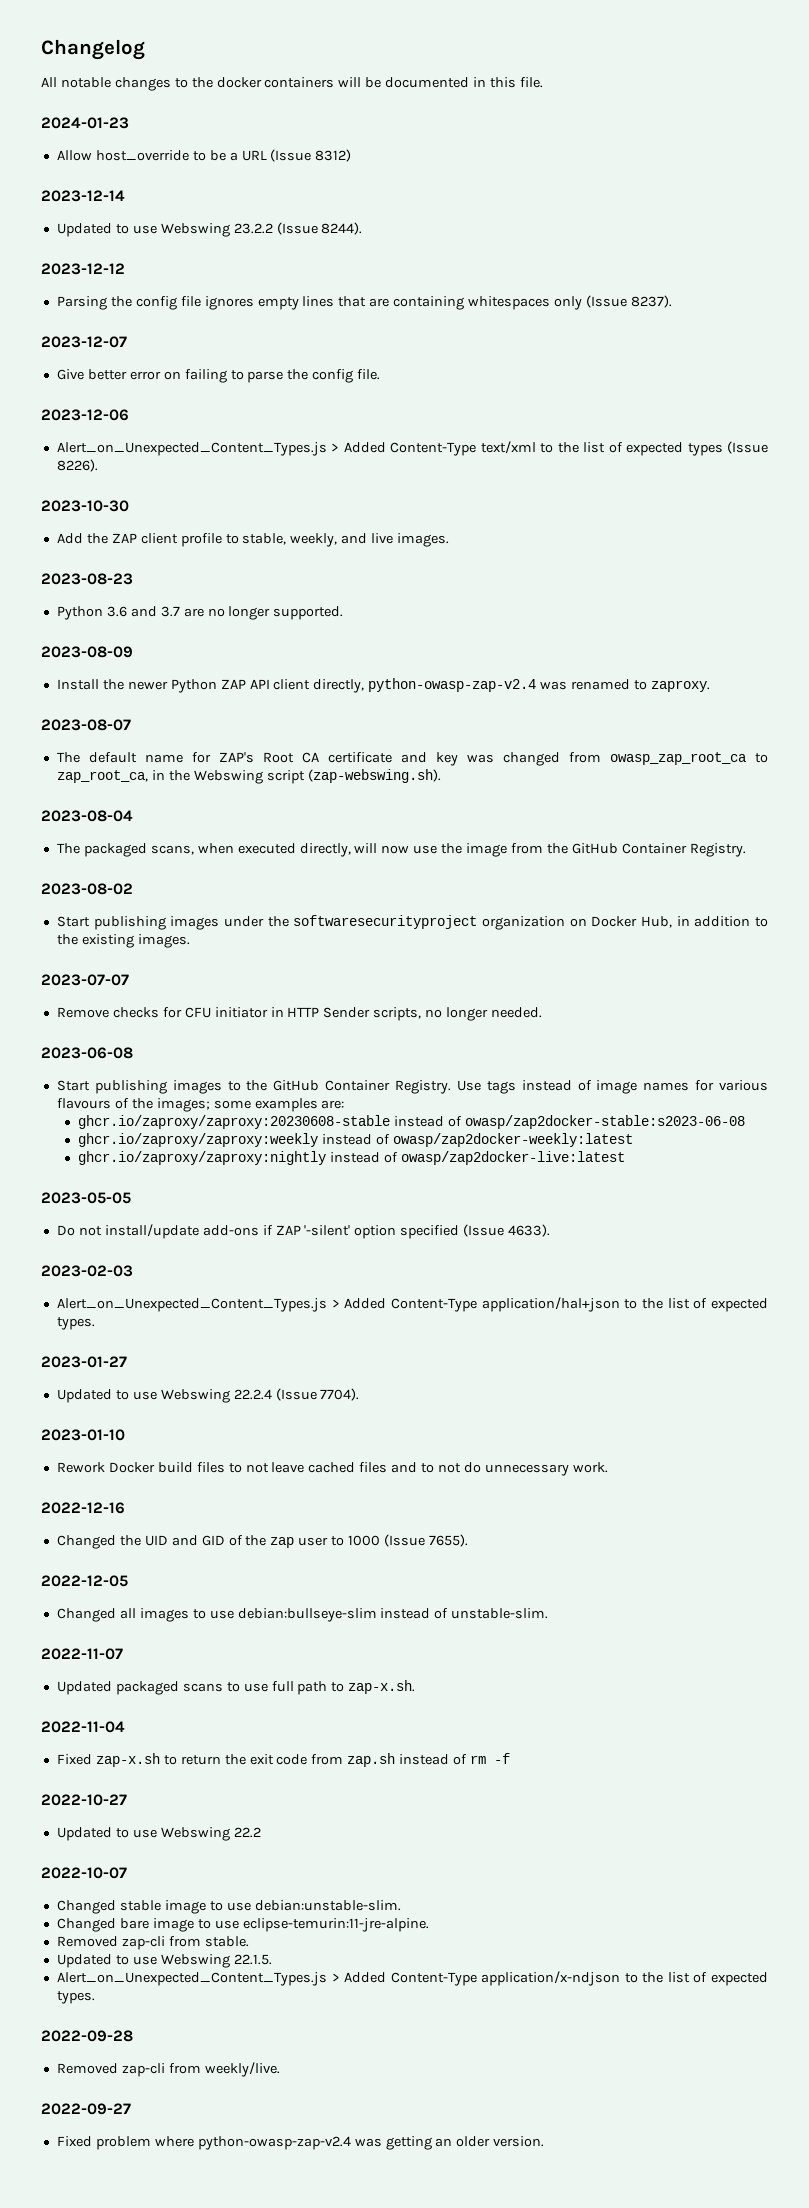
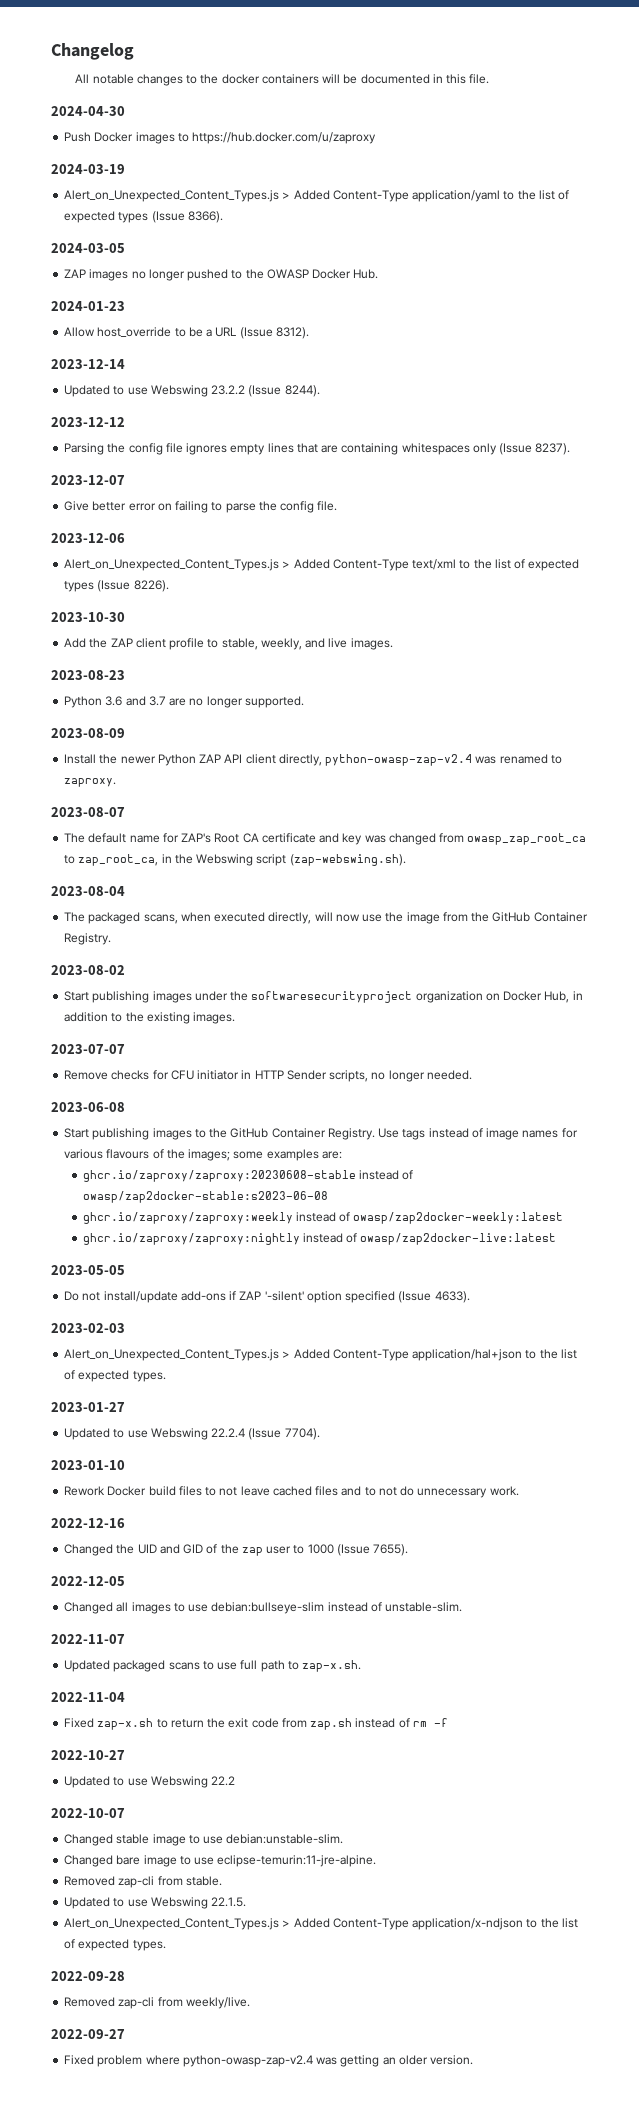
+ 2024-04-30
+ Push Docker images to https://hub.docker.com/u/zaproxy
+ 2024-03-19
+ Alert_on_Unexpected_Content_Types.js > Added Content-Type application/yaml to the list of expected types (Issue 8366).
+ 2024-03-05
+ ZAP images no longer pushed to the OWASP Docker Hub.
- Allow host_override to be a URL (Issue 8312)
+ Allow host_override to be a URL (Issue 8312).

